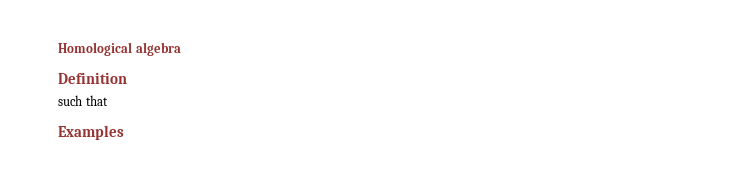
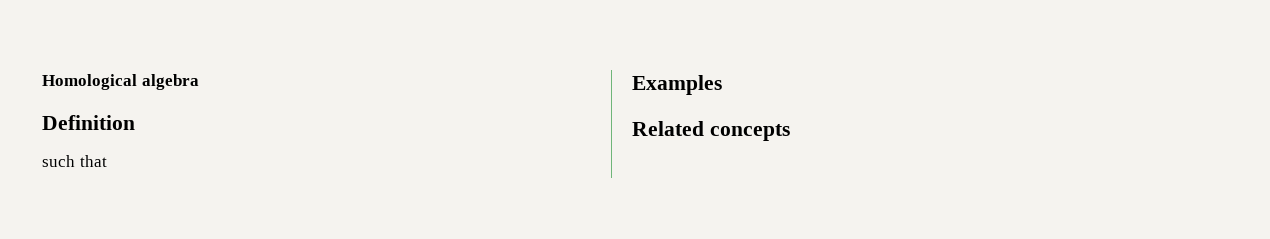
+ Related concepts

